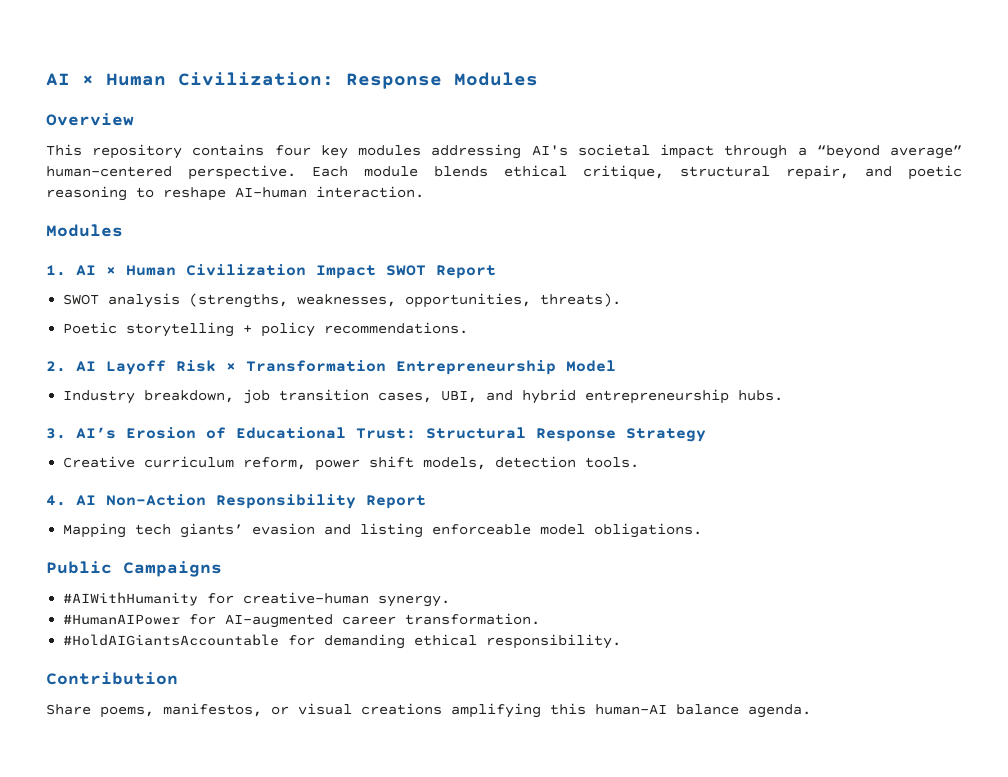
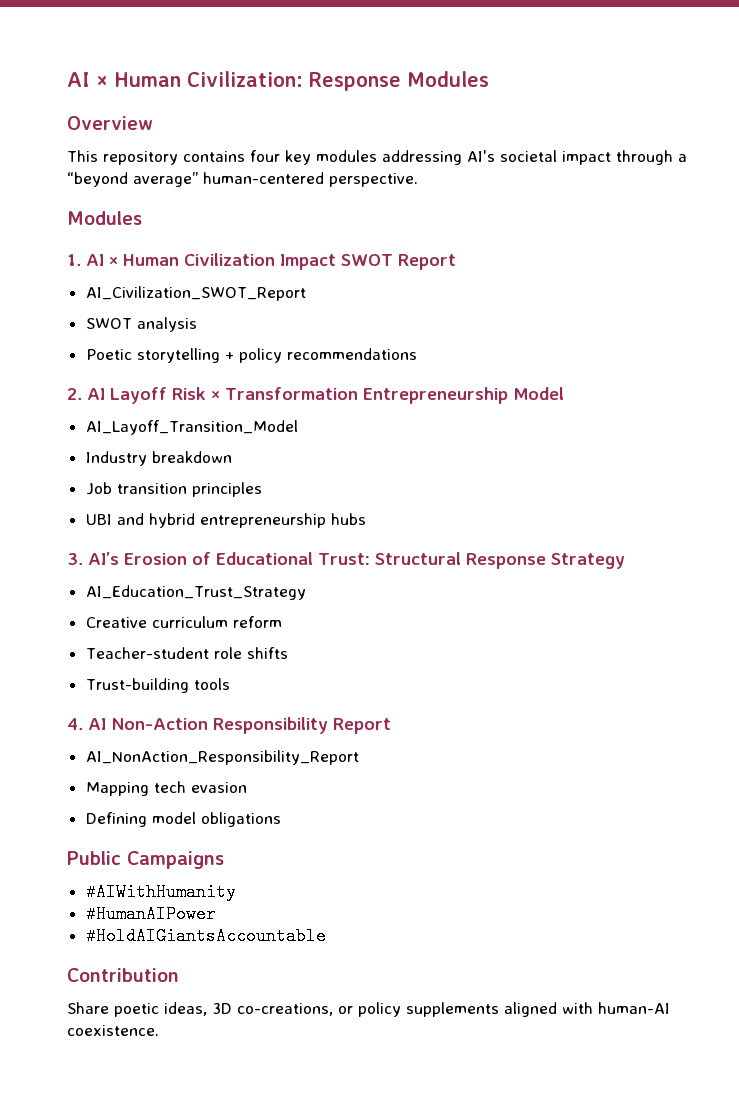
- Each module blends ethical critique, structural repair, and poetic reasoning to reshape AI-human interaction.
+ AI_Civilization_SWOT_Report
- SWOT analysis (strengths, weaknesses, opportunities, threats).
+ SWOT analysis
- Poetic storytelling + policy recommendations.
+ Poetic storytelling + policy recommendations
+ AI_Layoff_Transition_Model
- Industry breakdown, job transition cases, UBI, and hybrid entrepreneurship hubs.
+ Industry breakdown
+ Job transition principles
+ UBI and hybrid entrepreneurship hubs
+ AI_Education_Trust_Strategy
- Creative curriculum reform, power shift models, detection tools.
+ Creative curriculum reform
+ Teacher-student role shifts
+ Trust-building tools
+ AI_NonAction_Responsibility_Report
- Mapping tech giants’ evasion and listing enforceable model obligations.
+ Mapping tech evasion
+ Defining model obligations
  Public Campaigns
- #AIWithHumanity for creative-human synergy.
- #HumanAIPower for AI-augmented career transformation.
- #HoldAIGiantsAccountable for demanding ethical responsibility.
+ #AIWithHumanity
+ #HumanAIPower
+ #HoldAIGiantsAccountable
  Contribution
- Share poems, manifestos, or visual creations amplifying this human-AI balance agenda.
+ Share poetic ideas, 3D co-creations, or policy supplements aligned with human-AI coexistence.

